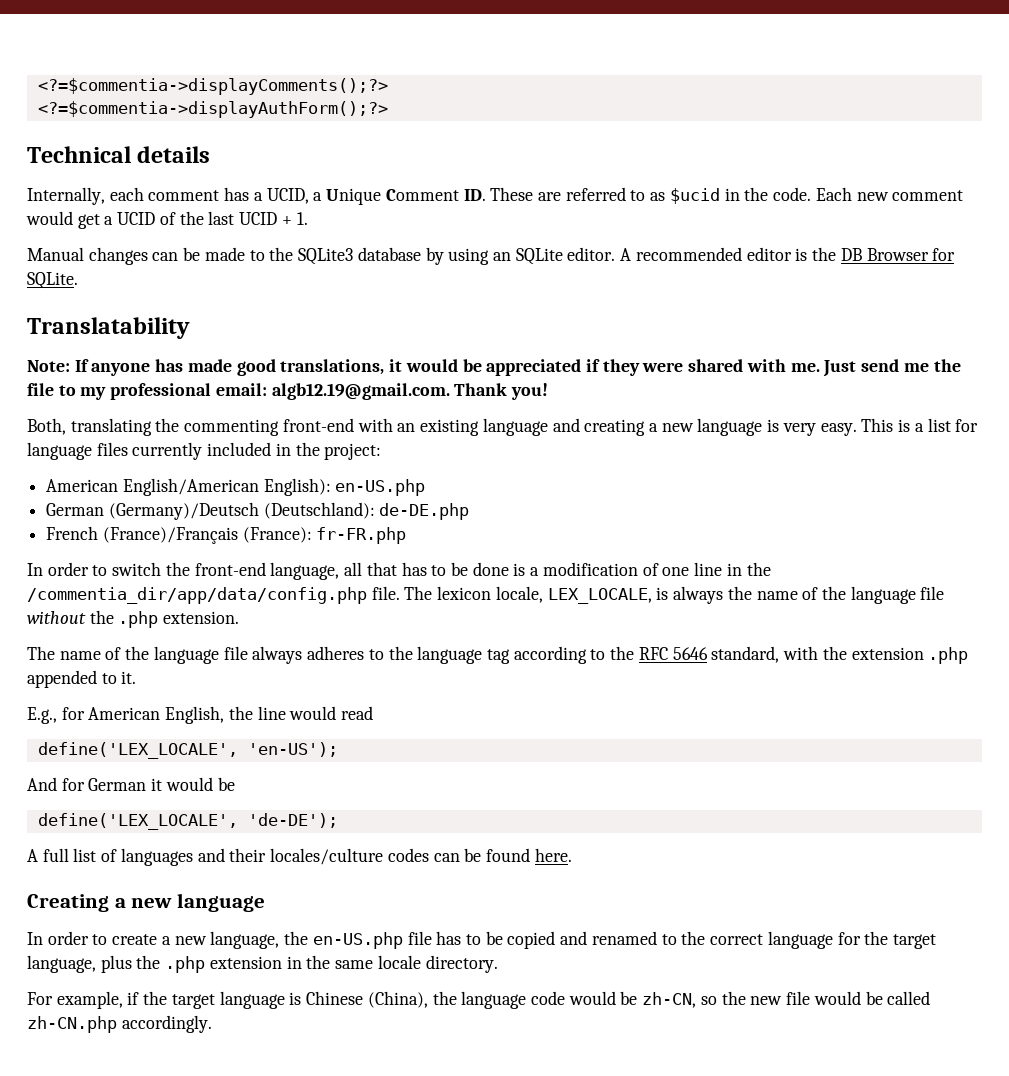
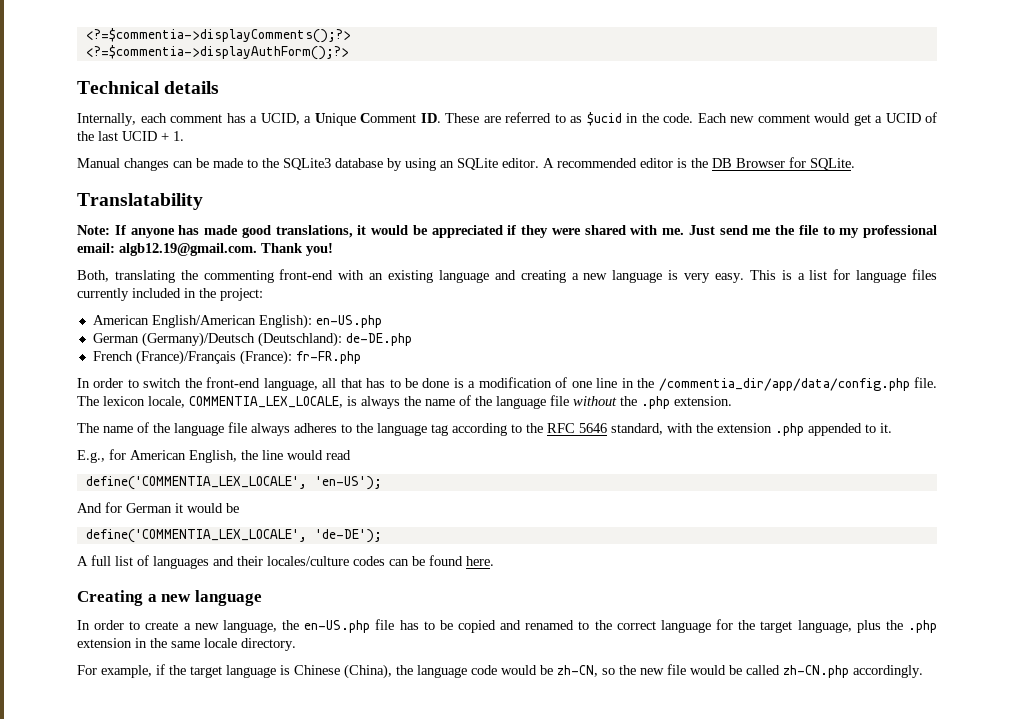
- The lexicon locale, LEX_LOCALE, is always the name of the language file without the .php extension.
+ The lexicon locale, COMMENTIA_LEX_LOCALE, is always the name of the language file without the .php extension.
- define('LEX_LOCALE', 'en-US');
+ define('COMMENTIA_LEX_LOCALE', 'en-US');
- define('LEX_LOCALE', 'de-DE');
+ define('COMMENTIA_LEX_LOCALE', 'de-DE');

